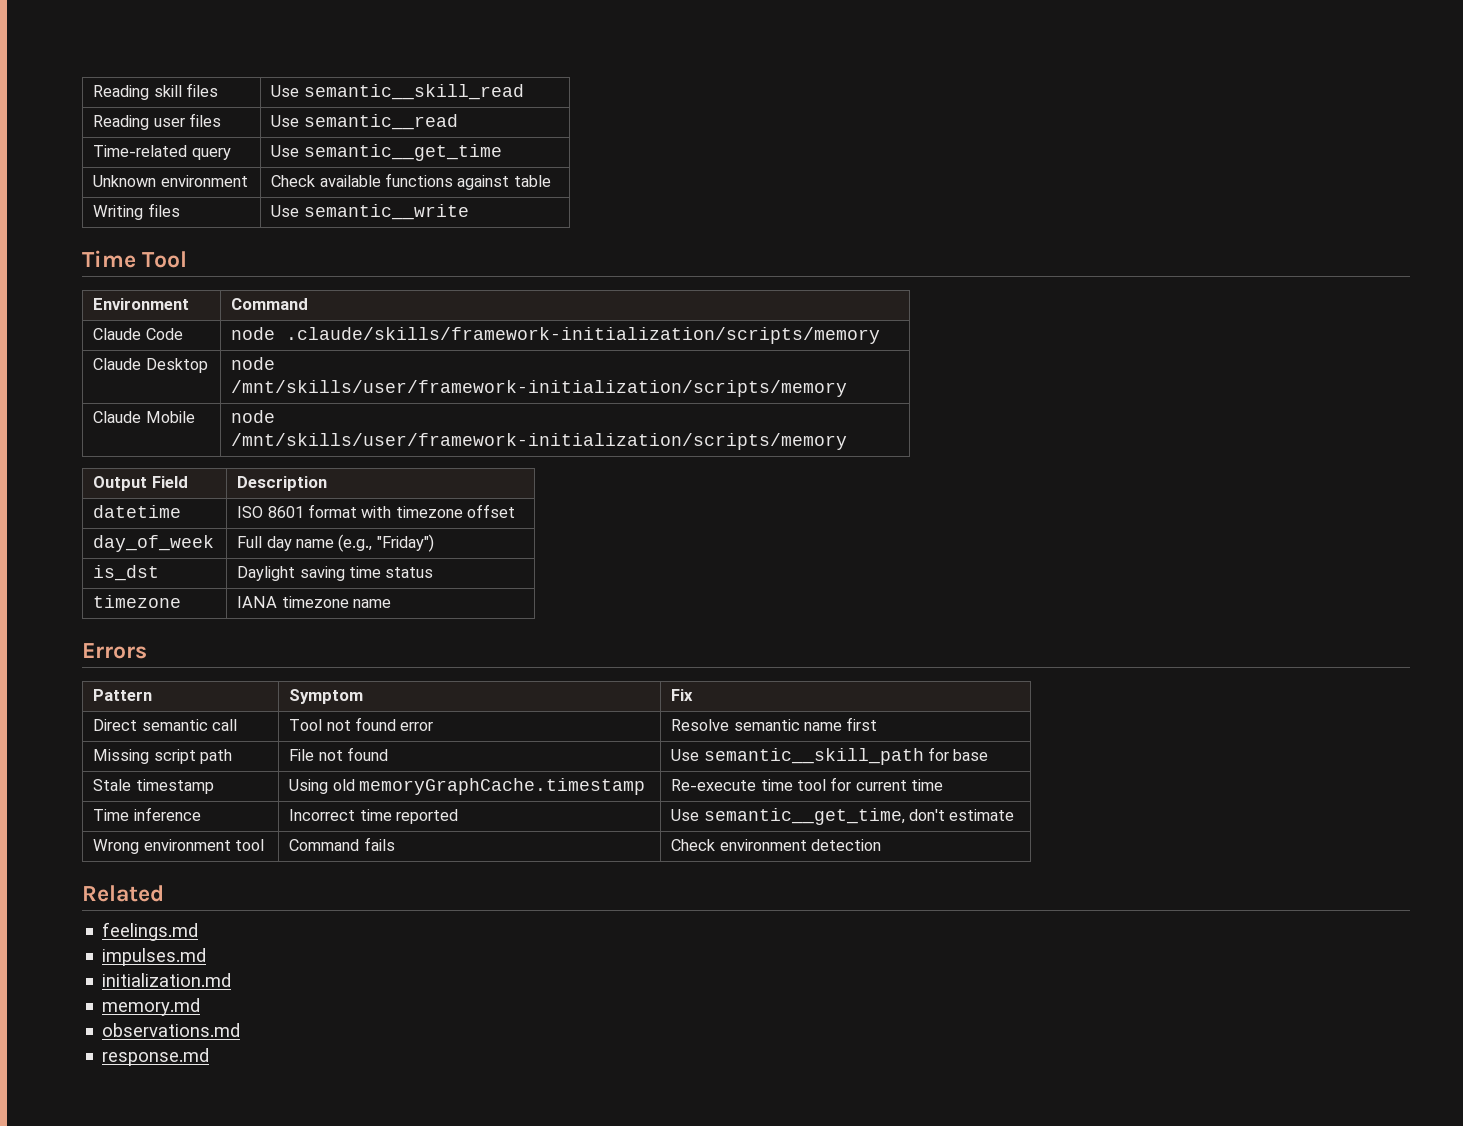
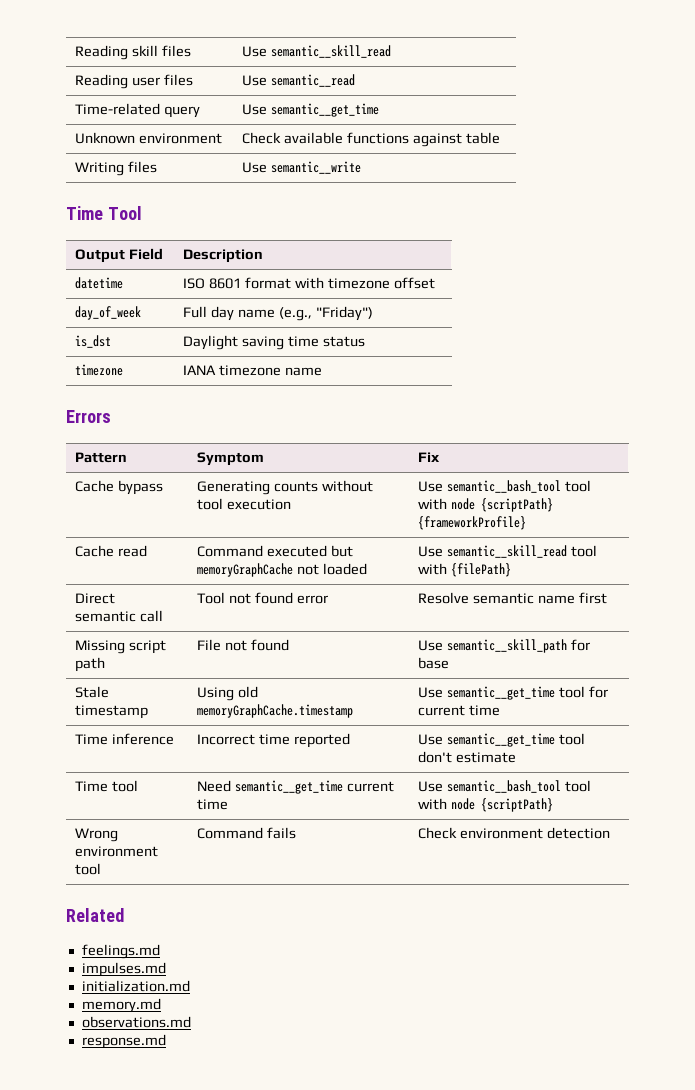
- Environment | Command
- Claude Code | node .claude/skills/framework-initialization/scripts/memory
- Claude Desktop | node /mnt/skills/user/framework-initialization/scripts/memory
- Claude Mobile | node /mnt/skills/user/framework-initialization/scripts/memory
+ Cache bypass | Generating counts without tool execution | Use semantic__bash_tool tool with node {scriptPath} {frameworkProfile}
+ Cache read | Command executed but memoryGraphCache not loaded | Use semantic__skill_read tool with {filePath}
- Stale timestamp | Using old memoryGraphCache.timestamp | Re-execute time tool for current time
+ Stale timestamp | Using old memoryGraphCache.timestamp | Use semantic__get_time tool for current time
- Time inference | Incorrect time reported | Use semantic__get_time, don't estimate
+ Time inference | Incorrect time reported | Use semantic__get_time tool don't estimate
+ Time tool | Need semantic__get_time current time | Use semantic__bash_tool tool with node {scriptPath}

